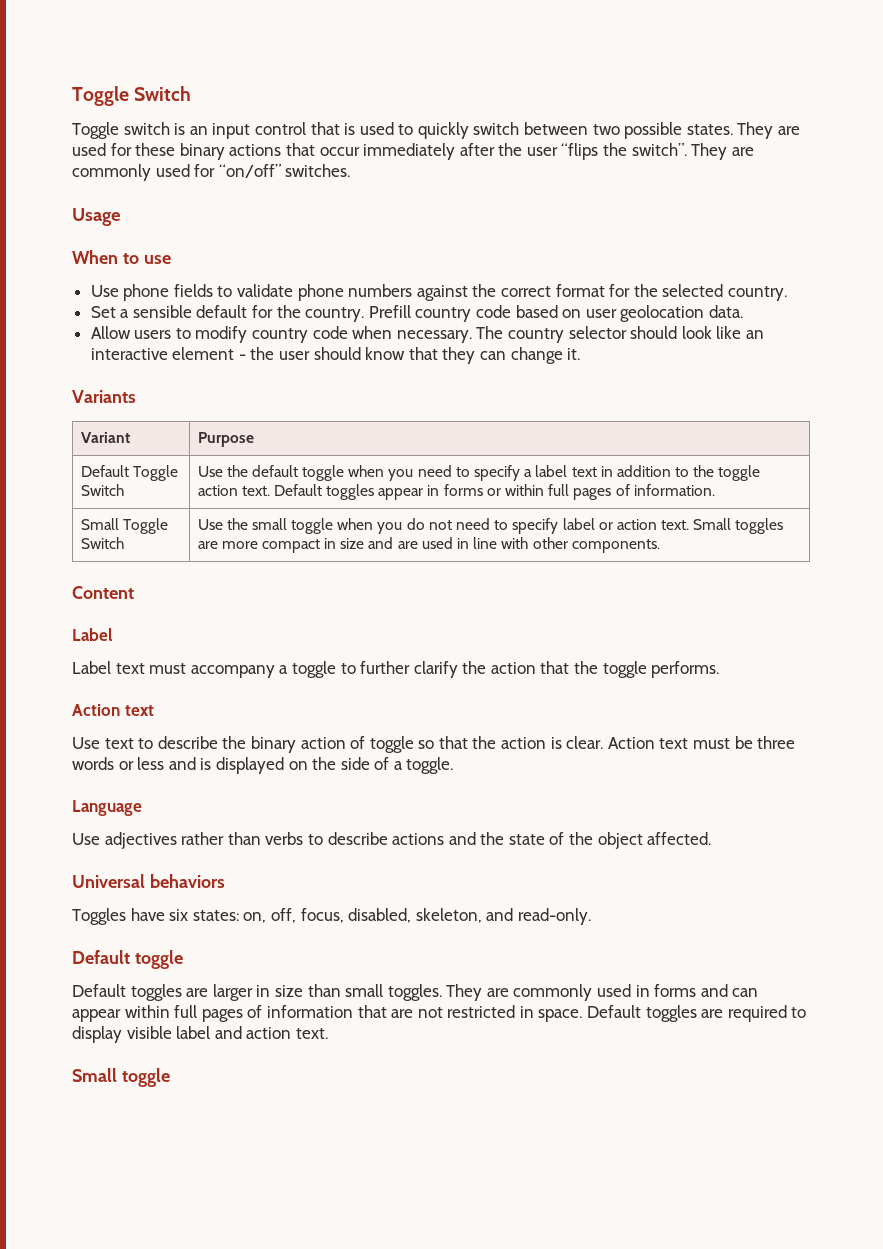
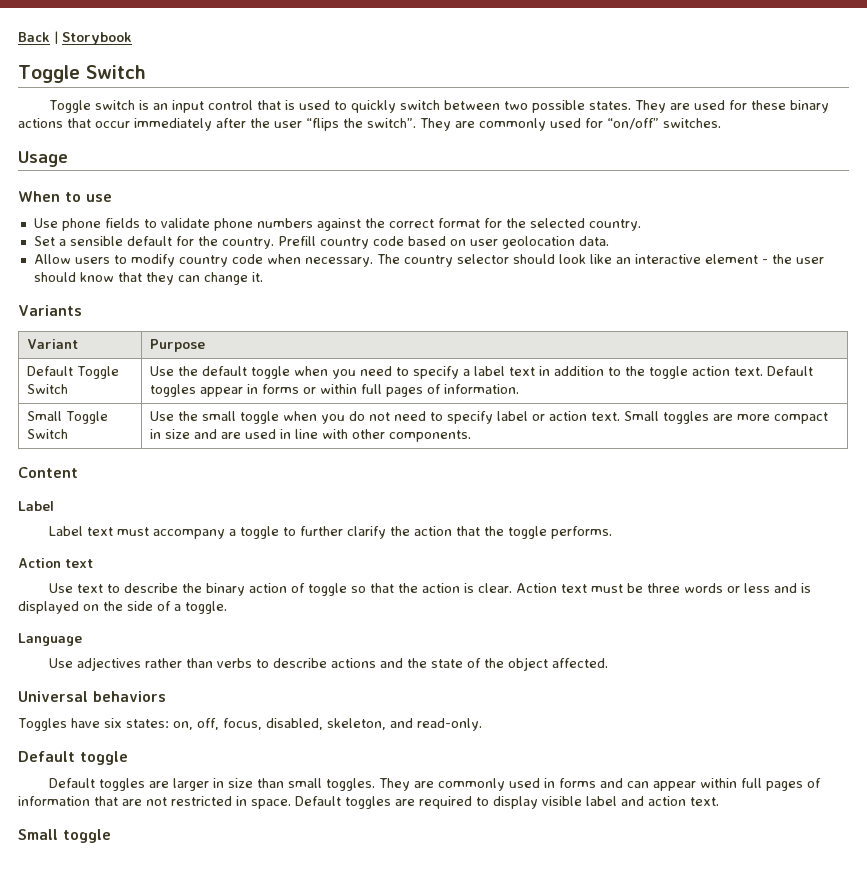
+ Back | Storybook

